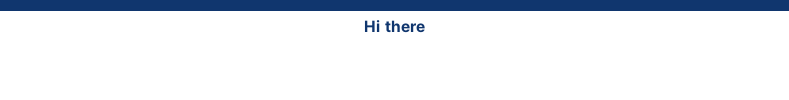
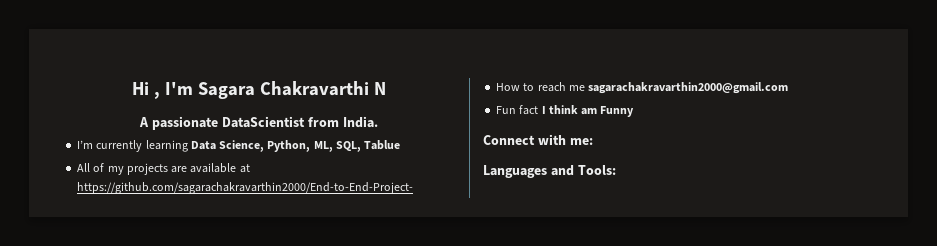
- Hi there
+ Hi , I'm Sagara Chakravarthi N
+ A passionate DataScientist from India.
+ I’m currently learning Data Science, Python, ML, SQL, Tablue
+ All of my projects are available at https://github.com/sagarachakravarthin2000/End-to-End-Project-
+ How to reach me sagarachakravarthin2000@gmail.com
+ Fun fact I think am Funny
+ Connect with me:
+ Languages and Tools:

